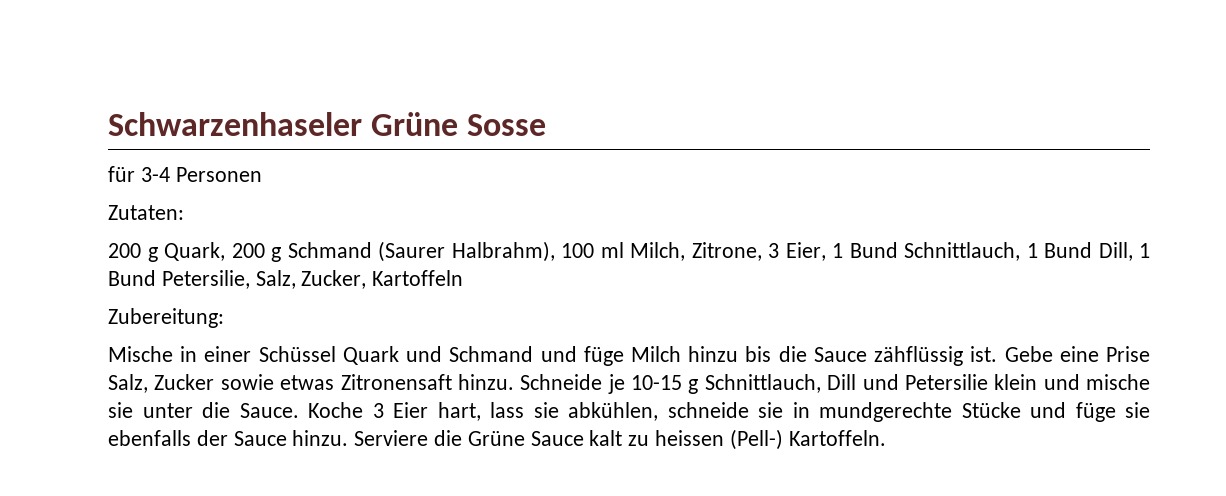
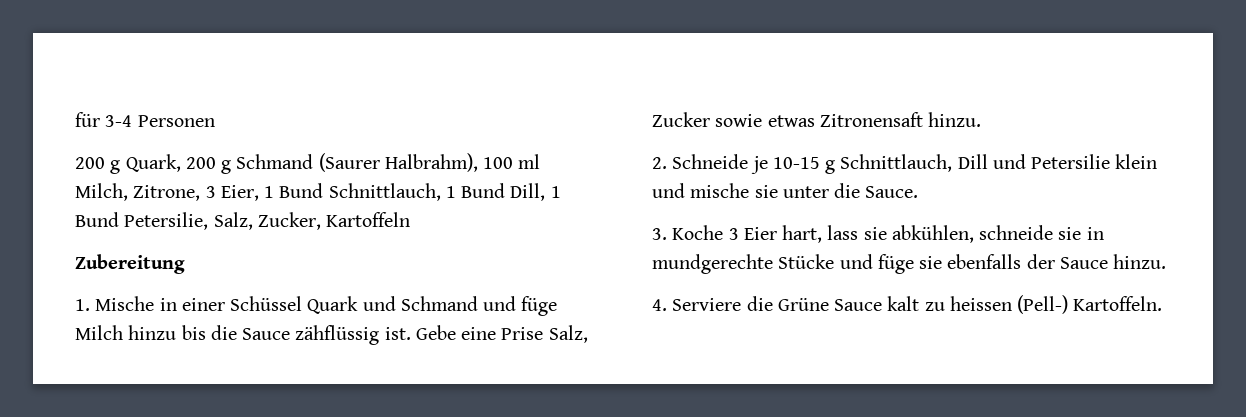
- Schwarzenhaseler Grüne Sosse
- Zutaten:
- Zubereitung:
- Mische in einer Schüssel Quark und Schmand und füge Milch hinzu bis die Sauce zähflüssig ist.
+ Zubereitung
+ 1. Mische in einer Schüssel Quark und Schmand und füge Milch hinzu bis die Sauce zähflüssig ist.
- Gebe eine Prise Salz, Zucker sowie etwas Zitronensaft hinzu. Schneide je 10-15 g Schnittlauch, Dill und Petersilie klein und mische sie unter die Sauce. Koche 3 Eier hart, lass sie abkühlen, schneide sie in mundgerechte Stücke und füge sie ebenfalls der Sauce hinzu. Serviere die Grüne Sauce kalt zu heissen (Pell-) Kartoffeln.
+ Gebe eine Prise Salz, Zucker sowie etwas Zitronensaft hinzu.
+ 2. Schneide je 10-15 g Schnittlauch, Dill und Petersilie klein und mische sie unter die Sauce.
+ 3. Koche 3 Eier hart, lass sie abkühlen, schneide sie in mundgerechte Stücke und füge sie ebenfalls der Sauce hinzu.
+ 4. Serviere die Grüne Sauce kalt zu heissen (Pell-) Kartoffeln.

